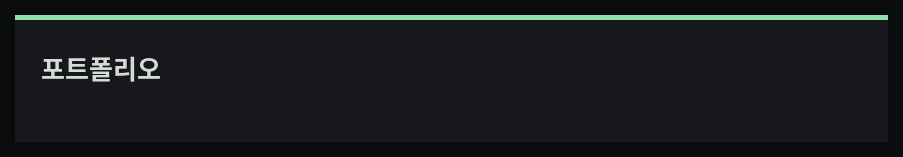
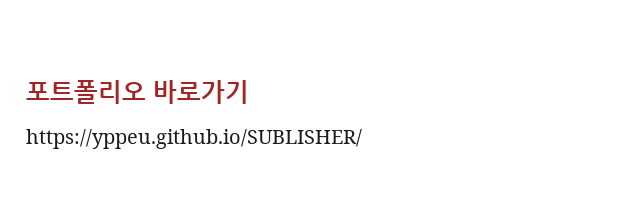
- 포트폴리오
+ 포트폴리오 바로가기
+ https://yppeu.github.io/SUBLISHER/

